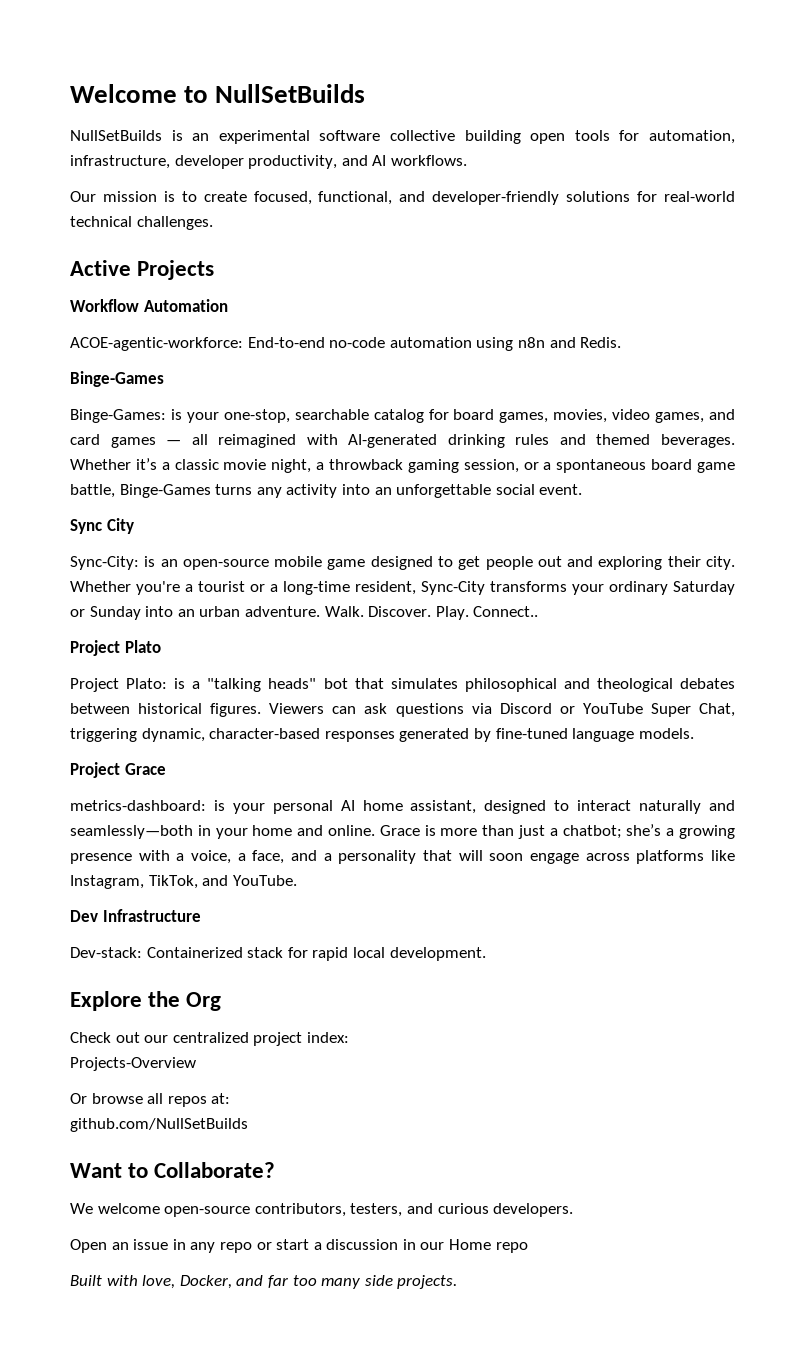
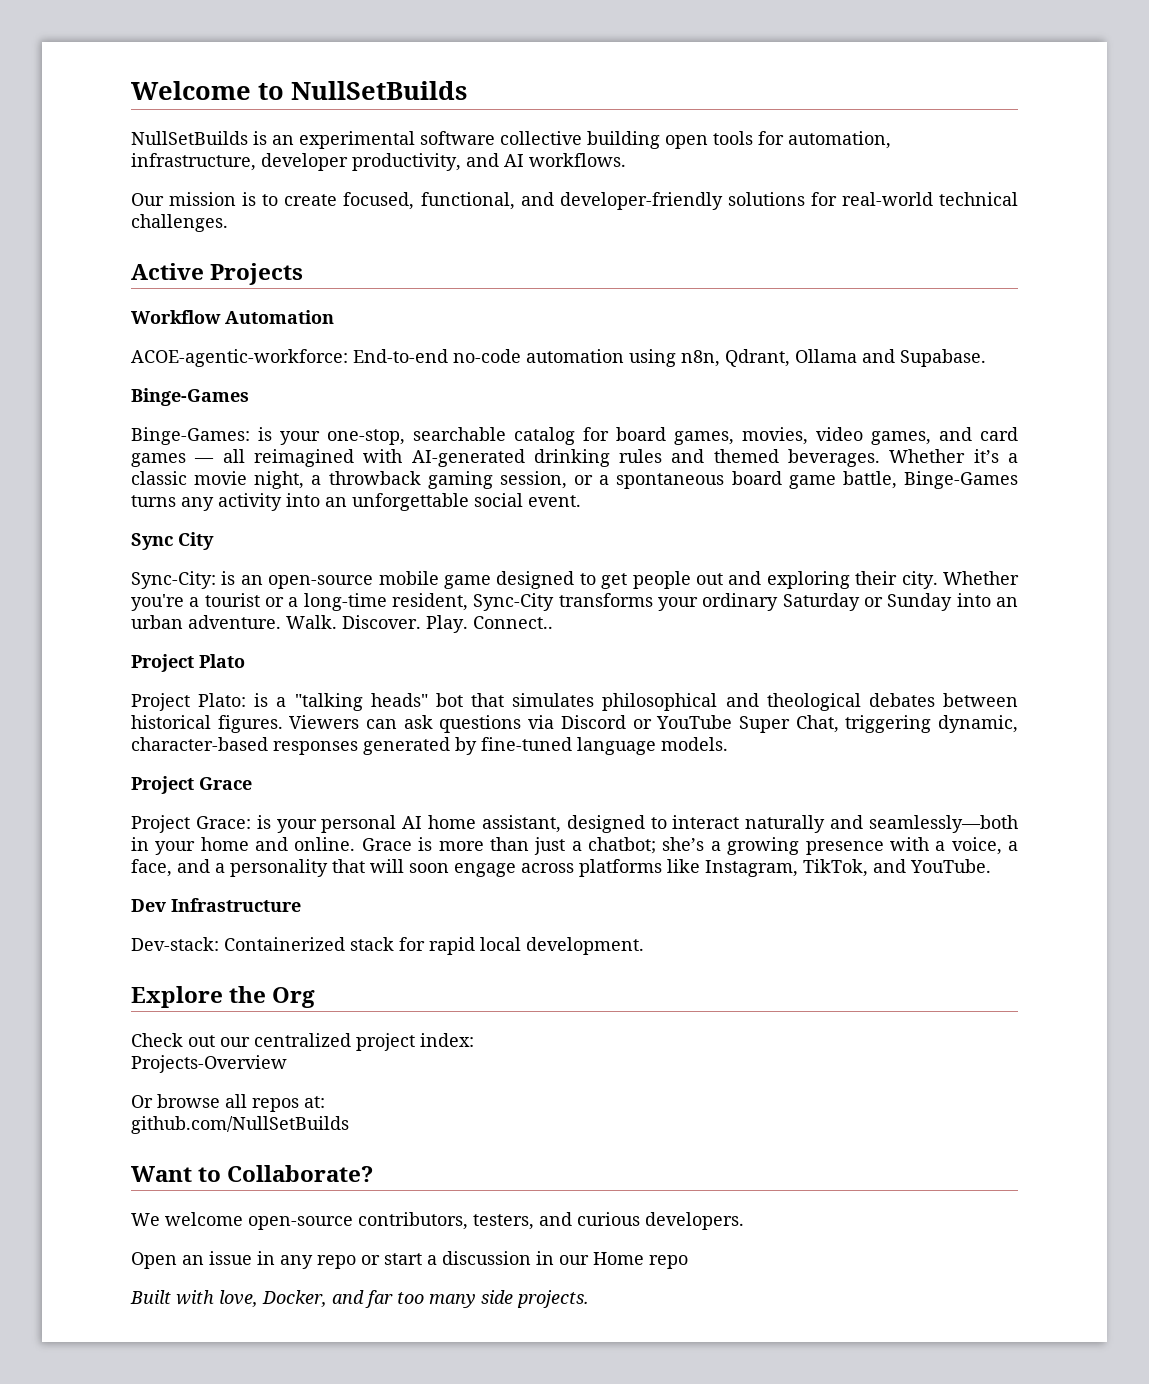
- ACOE-agentic-workforce: End-to-end no-code automation using n8n and Redis.
+ ACOE-agentic-workforce: End-to-end no-code automation using n8n, Qdrant, Ollama and Supabase.
- metrics-dashboard: is your personal AI home assistant, designed to interact naturally and seamlessly—both in your home and online.
+ Project Grace: is your personal AI home assistant, designed to interact naturally and seamlessly—both in your home and online.

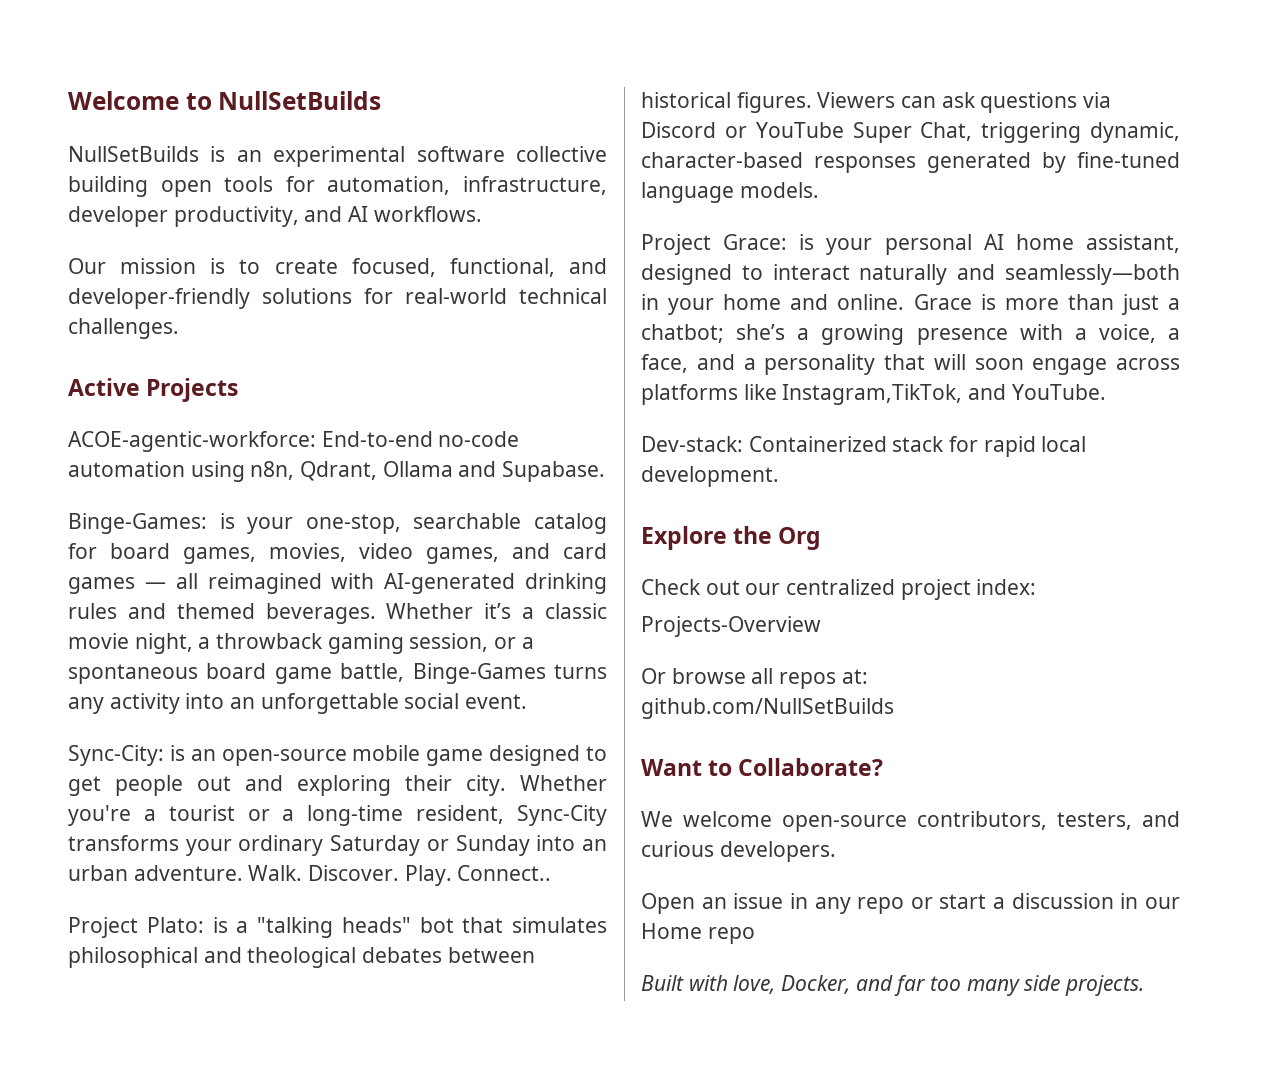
- Workflow Automation
  ACOE-agentic-workforce: End-to-end no-code automation using n8n, Qdrant, Ollama and Supabase.
- Binge-Games
- Sync City
- Project Plato
- Project Grace
- Grace is more than just a chatbot; she’s a growing presence with a voice, a face, and a personality that will soon engage across platforms like Instagram, TikTok, and YouTube.
+ Grace is more than just a chatbot; she’s a growing presence with a voice, a face, and a personality that will soon engage across platforms like Instagram,TikTok, and YouTube.
- Dev Infrastructure

